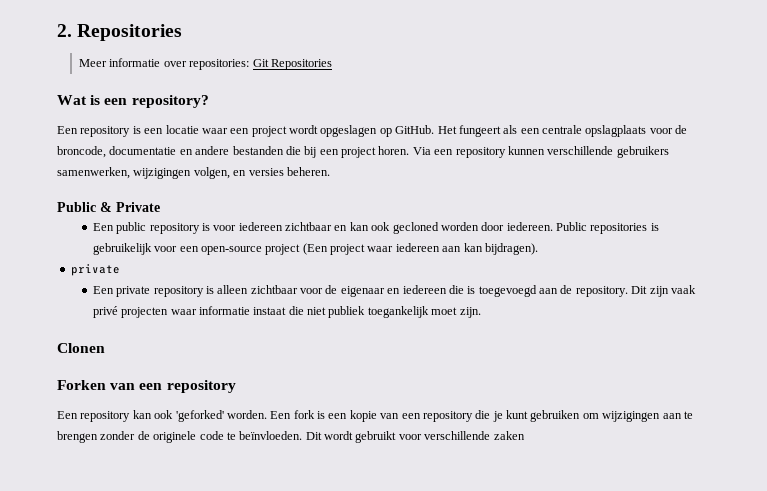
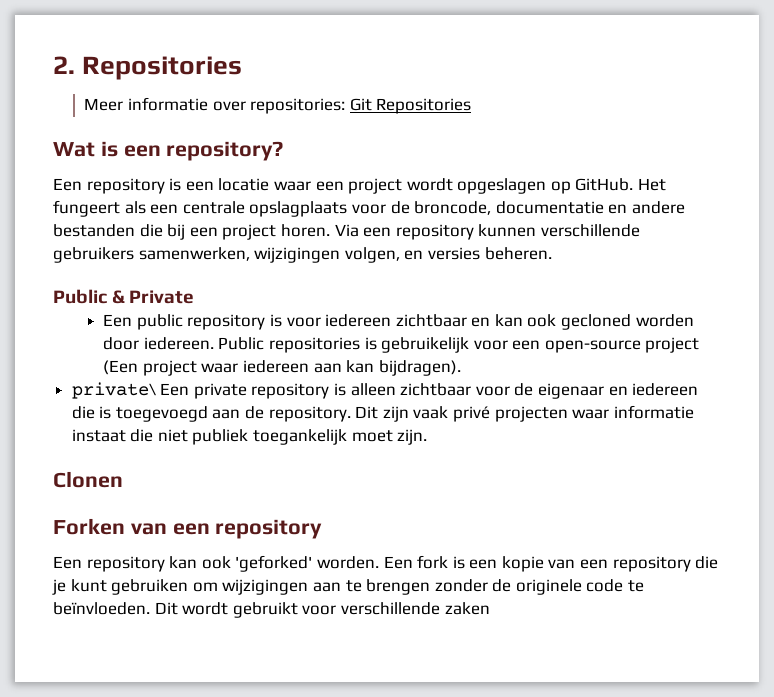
  Public repositories is gebruikelijk voor een open-source project (Een project waar iedereen aan kan bijdragen).
- private
- Een private repository is alleen zichtbaar voor de eigenaar en iedereen die is toegevoegd aan de repository.
+ private\ Een private repository is alleen zichtbaar voor de eigenaar en iedereen die is toegevoegd aan de repository.

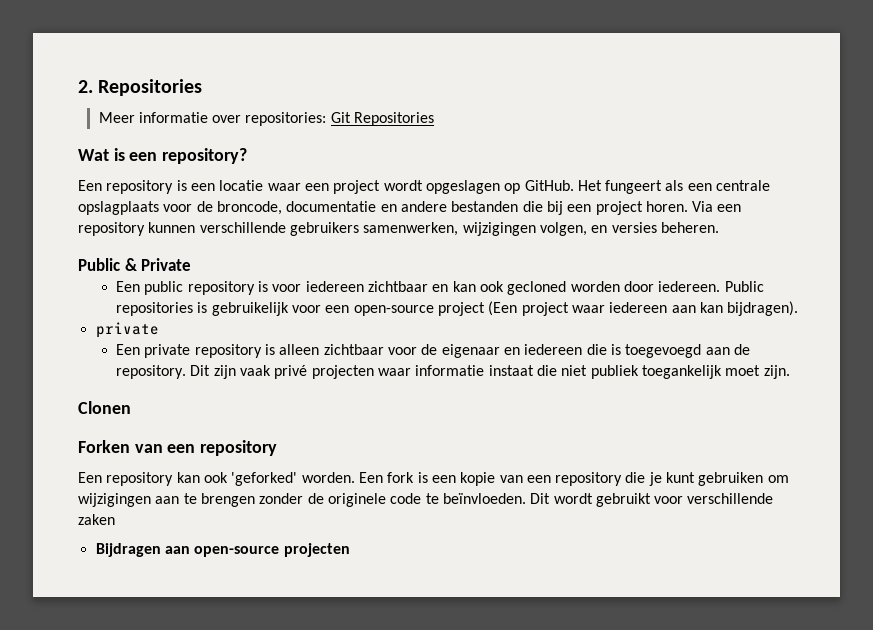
  Public repositories is gebruikelijk voor een open-source project (Een project waar iedereen aan kan bijdragen).
- private\ Een private repository is alleen zichtbaar voor de eigenaar en iedereen die is toegevoegd aan de repository.
+ private
+ Een private repository is alleen zichtbaar voor de eigenaar en iedereen die is toegevoegd aan de repository.
+ Bijdragen aan open-source projecten

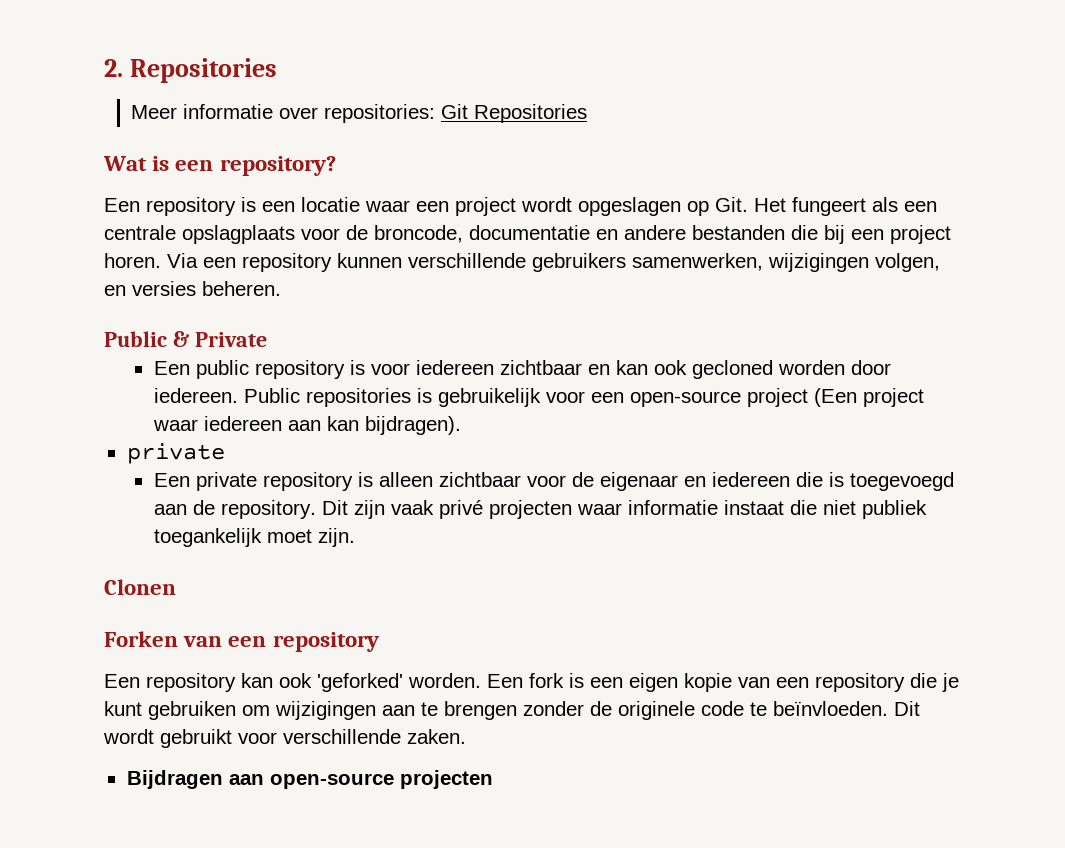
- Een repository is een locatie waar een project wordt opgeslagen op GitHub. Het fungeert als een centrale opslagplaats voor de broncode, documentatie en andere bestanden die bij een project horen.
+ Een repository is een locatie waar een project wordt opgeslagen op Git. Het fungeert als een centrale opslagplaats voor de broncode, documentatie en andere bestanden die bij een project horen.
- Een fork is een kopie van een repository die je kunt gebruiken om wijzigingen aan te brengen zonder de originele code te beïnvloeden.
+ Een fork is een eigen kopie van een repository die je kunt gebruiken om wijzigingen aan te brengen zonder de originele code te beïnvloeden.
- Dit wordt gebruikt voor verschillende zaken
+ Dit wordt gebruikt voor verschillende zaken.

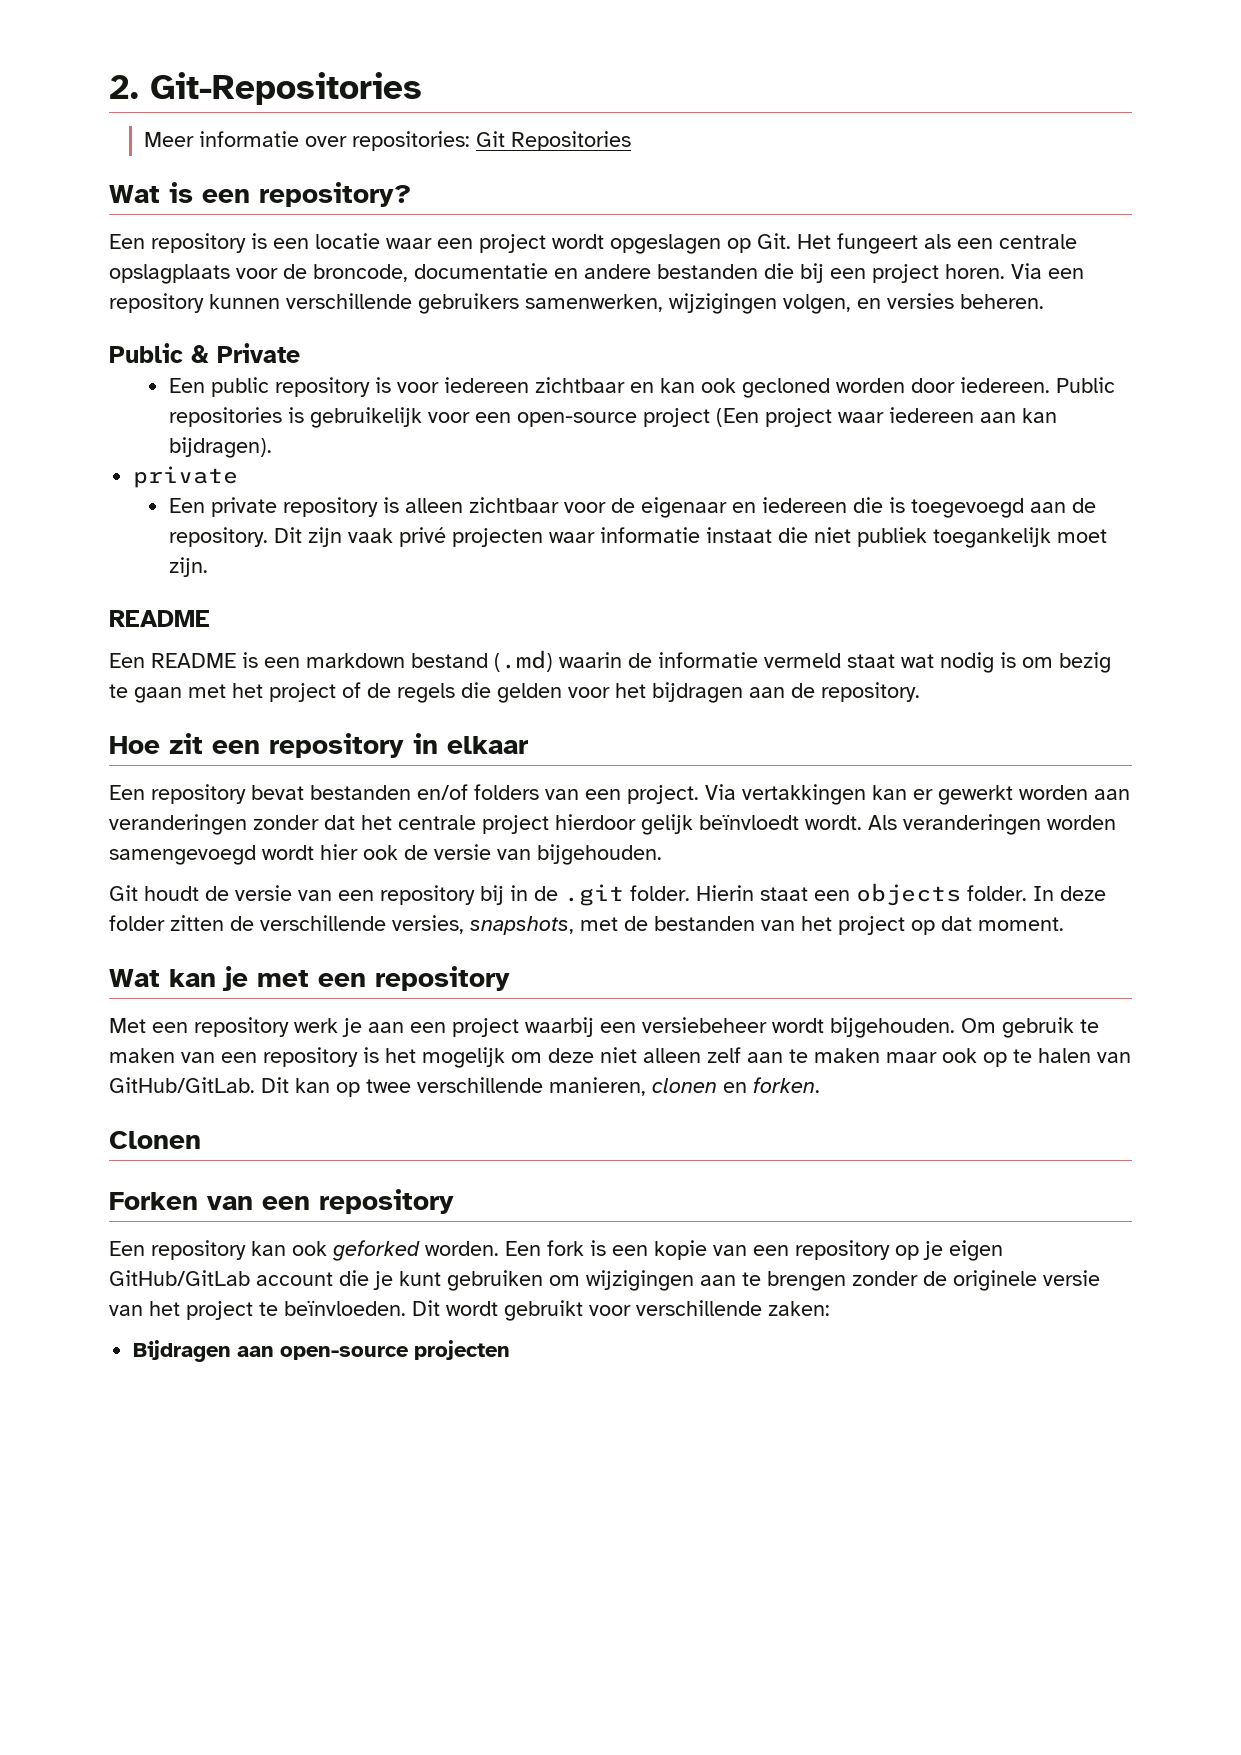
- 2. Repositories
+ 2. Git-Repositories
  Dit zijn vaak privé projecten waar informatie instaat die niet publiek toegankelijk moet zijn.
+ README
+ Een README is een markdown bestand (.md) waarin de informatie vermeld staat wat nodig is om bezig te gaan met het project of de regels die gelden voor het bijdragen aan de repository.
+ Hoe zit een repository in elkaar
+ Een repository bevat bestanden en/of folders van een project. Via vertakkingen kan er gewerkt worden aan veranderingen zonder dat het centrale project hierdoor gelijk beïnvloedt wordt. Als veranderingen worden samengevoegd wordt hier ook de versie van bijgehouden.
+ Git houdt de versie van een repository bij in de .git folder. Hierin staat een objects folder. In deze folder zitten de verschillende versies, snapshots, met de bestanden van het project op dat moment.
+ Wat kan je met een repository
+ Met een repository werk je aan een project waarbij een versiebeheer wordt bijgehouden. Om gebruik te maken van een repository is het mogelijk om deze niet alleen zelf aan te maken maar ook op te halen van GitHub/GitLab. Dit kan op twee verschillende manieren, clonen en forken.
- Een repository kan ook 'geforked' worden.
+ Een repository kan ook geforked worden.
- Een fork is een eigen kopie van een repository die je kunt gebruiken om wijzigingen aan te brengen zonder de originele code te beïnvloeden.
+ Een fork is een kopie van een repository op je eigen GitHub/GitLab account die je kunt gebruiken om wijzigingen aan te brengen zonder de originele versie van het project te beïnvloeden.
- Dit wordt gebruikt voor verschillende zaken.
+ Dit wordt gebruikt voor verschillende zaken:

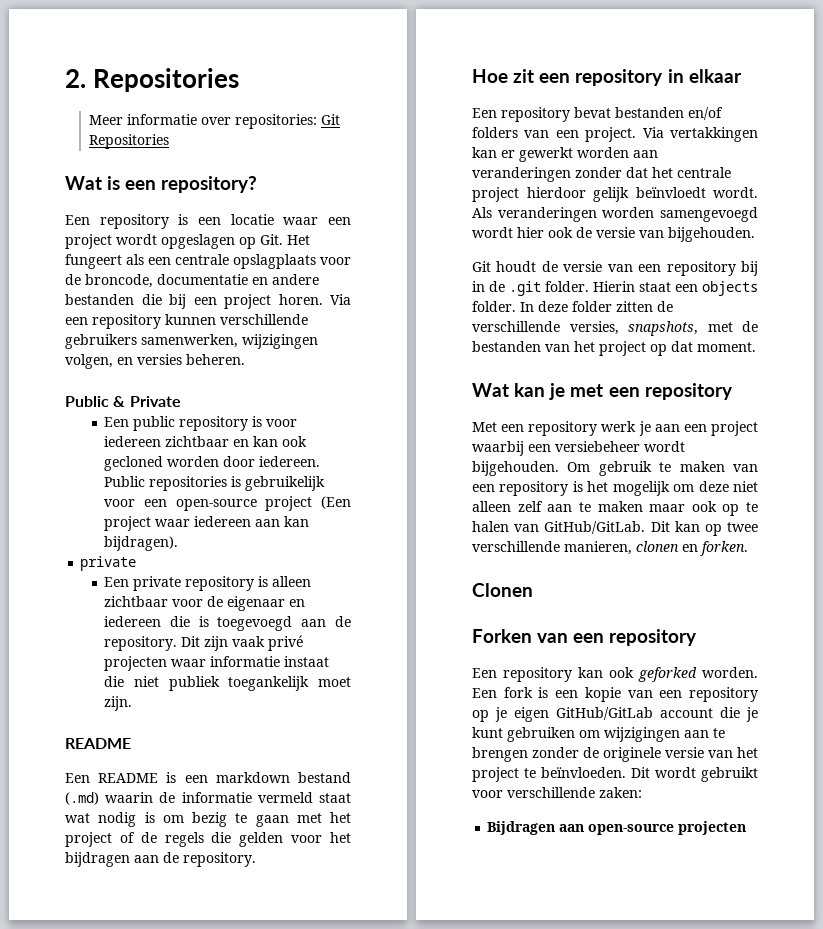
- 2. Git-Repositories
+ 2. Repositories

